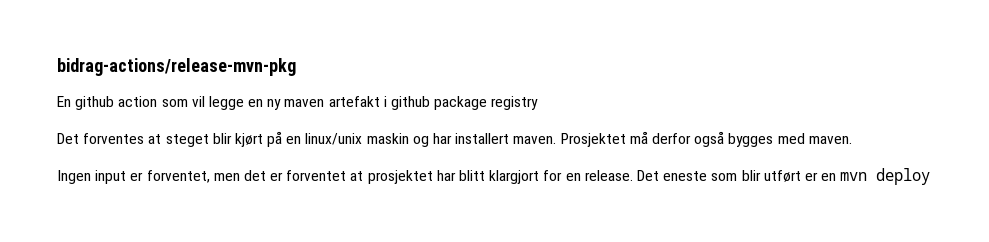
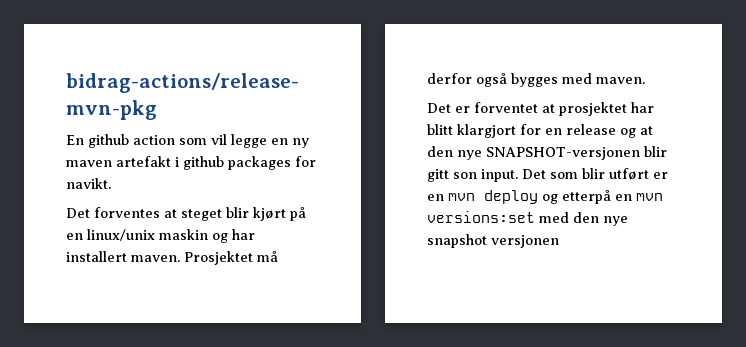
- En github action som vil legge en ny maven artefakt i github package registry
+ En github action som vil legge en ny maven artefakt i github packages for navikt.
- Ingen input er forventet, men det er forventet at prosjektet har blitt klargjort for en release. Det eneste som blir utført er en mvn deploy
+ Det er forventet at prosjektet har blitt klargjort for en release og at den nye SNAPSHOT-versjonen blir gitt son input. Det som blir utført er en mvn deploy og etterpå en mvn versions:set med den nye snapshot versjonen

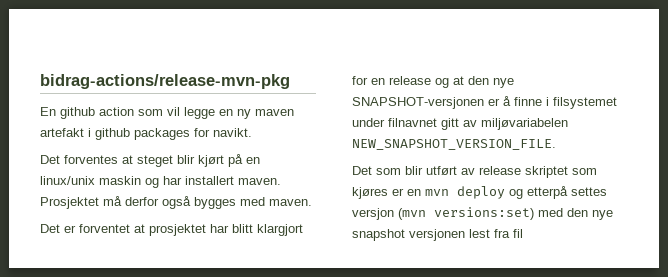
- Det er forventet at prosjektet har blitt klargjort for en release og at den nye SNAPSHOT-versjonen blir gitt son input. Det som blir utført er en mvn deploy og etterpå en mvn versions:set med den nye snapshot versjonen
+ Det er forventet at prosjektet har blitt klargjort for en release og at den nye SNAPSHOT-versjonen er å finne i filsystemet under filnavnet gitt av miljøvariabelen NEW_SNAPSHOT_VERSION_FILE.
+ Det som blir utført av release skriptet som kjøres er en mvn deploy og etterpå settes versjon (mvn versions:set) med den nye snapshot versjonen lest fra fil

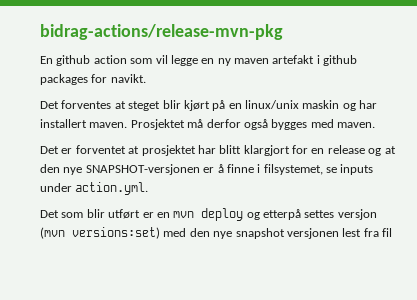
- Det er forventet at prosjektet har blitt klargjort for en release og at den nye SNAPSHOT-versjonen er å finne i filsystemet under filnavnet gitt av miljøvariabelen NEW_SNAPSHOT_VERSION_FILE.
+ Det er forventet at prosjektet har blitt klargjort for en release og at den nye SNAPSHOT-versjonen er å finne i filsystemet, se inputs under action.yml.
- Det som blir utført av release skriptet som kjøres er en mvn deploy og etterpå settes versjon (mvn versions:set) med den nye snapshot versjonen lest fra fil
+ Det som blir utført er en mvn deploy og etterpå settes versjon (mvn versions:set) med den nye snapshot versjonen lest fra fil

